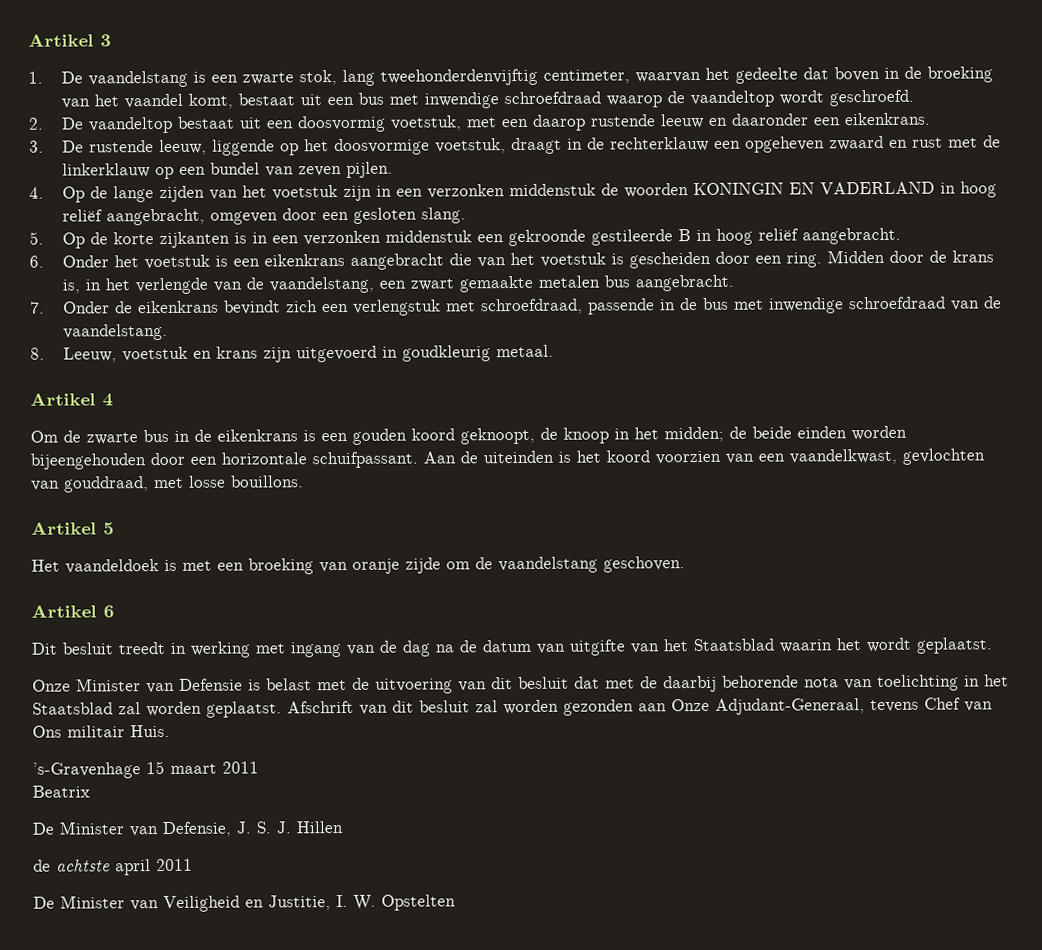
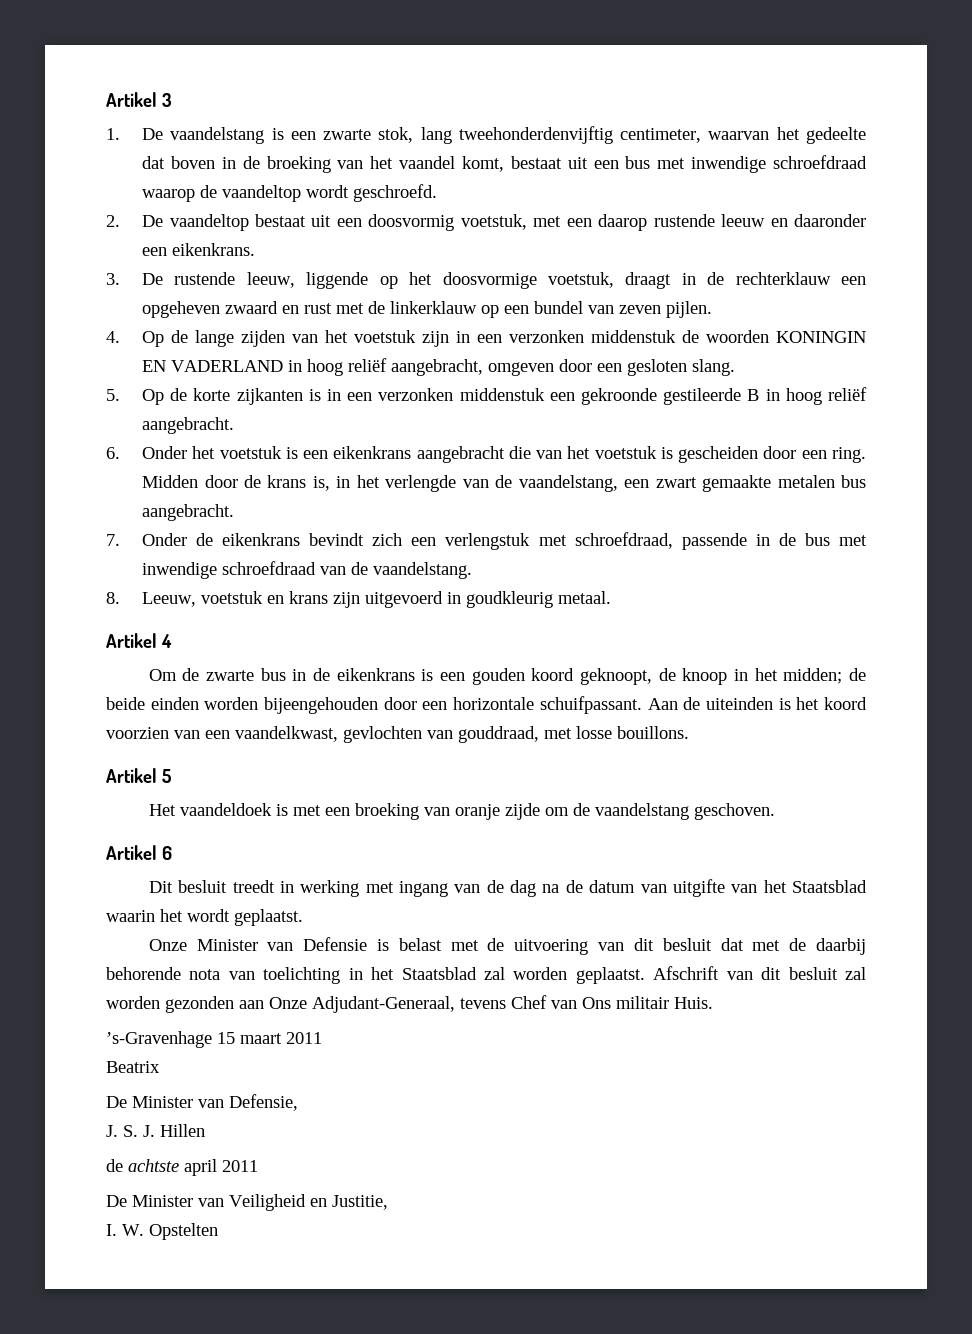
- De Minister van Defensie, J. S. J. Hillen
+ De Minister van Defensie,
+ J. S. J. Hillen
- De Minister van Veiligheid en Justitie, I. W. Opstelten
+ De Minister van Veiligheid en Justitie,
+ I. W. Opstelten

